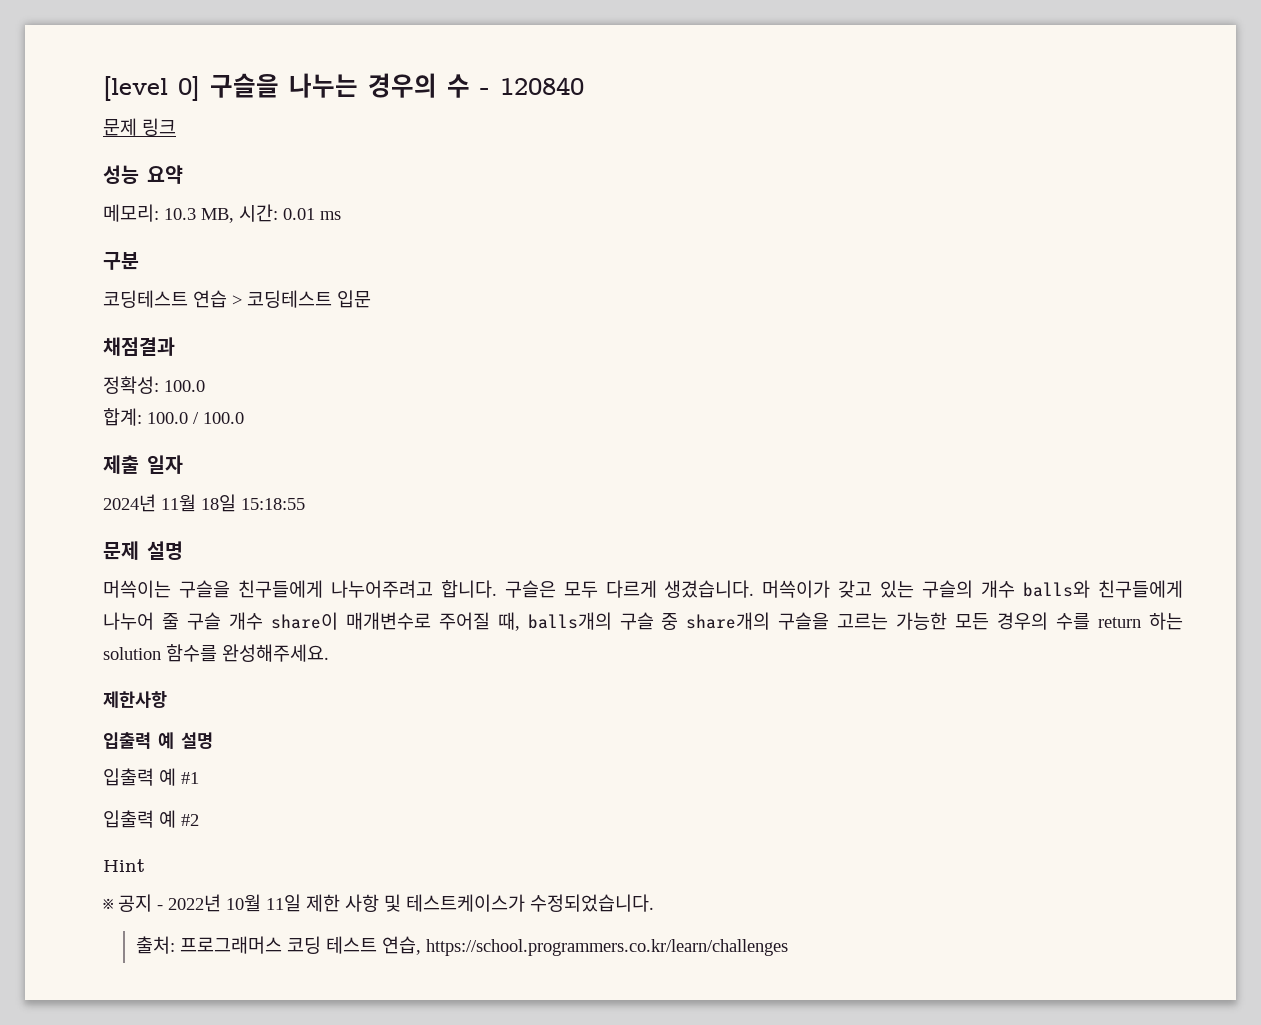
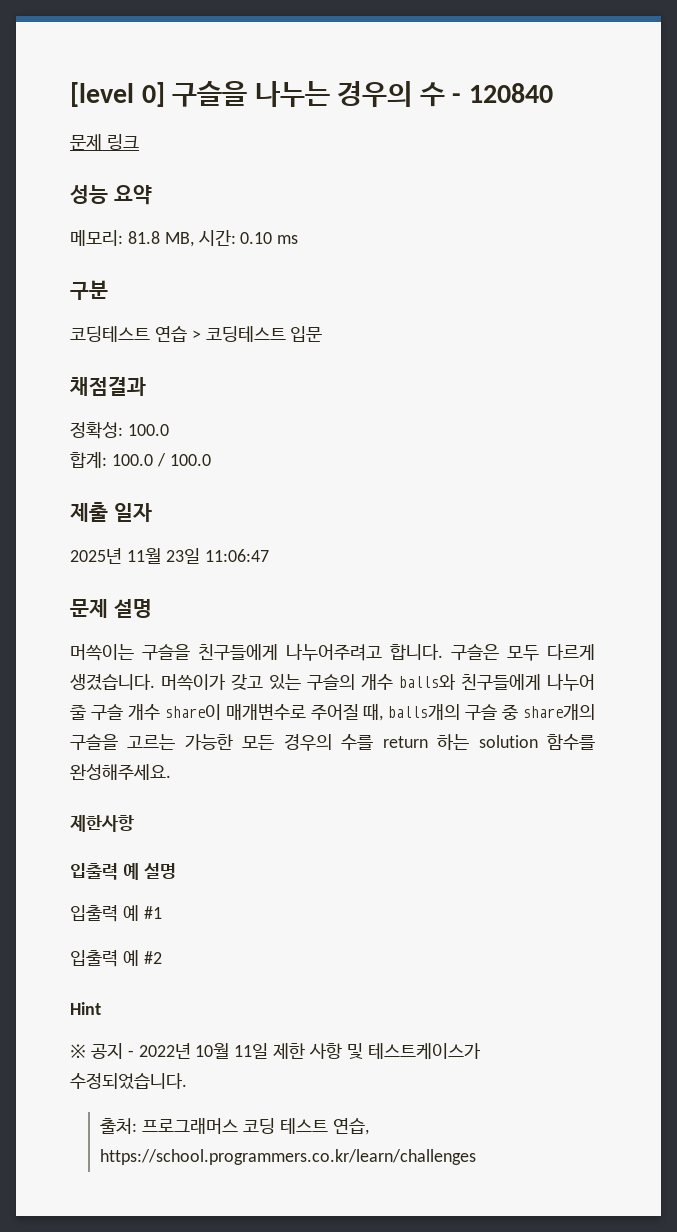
- 메모리: 10.3 MB, 시간: 0.01 ms
+ 메모리: 81.8 MB, 시간: 0.10 ms
- 2024년 11월 18일 15:18:55
+ 2025년 11월 23일 11:06:47

